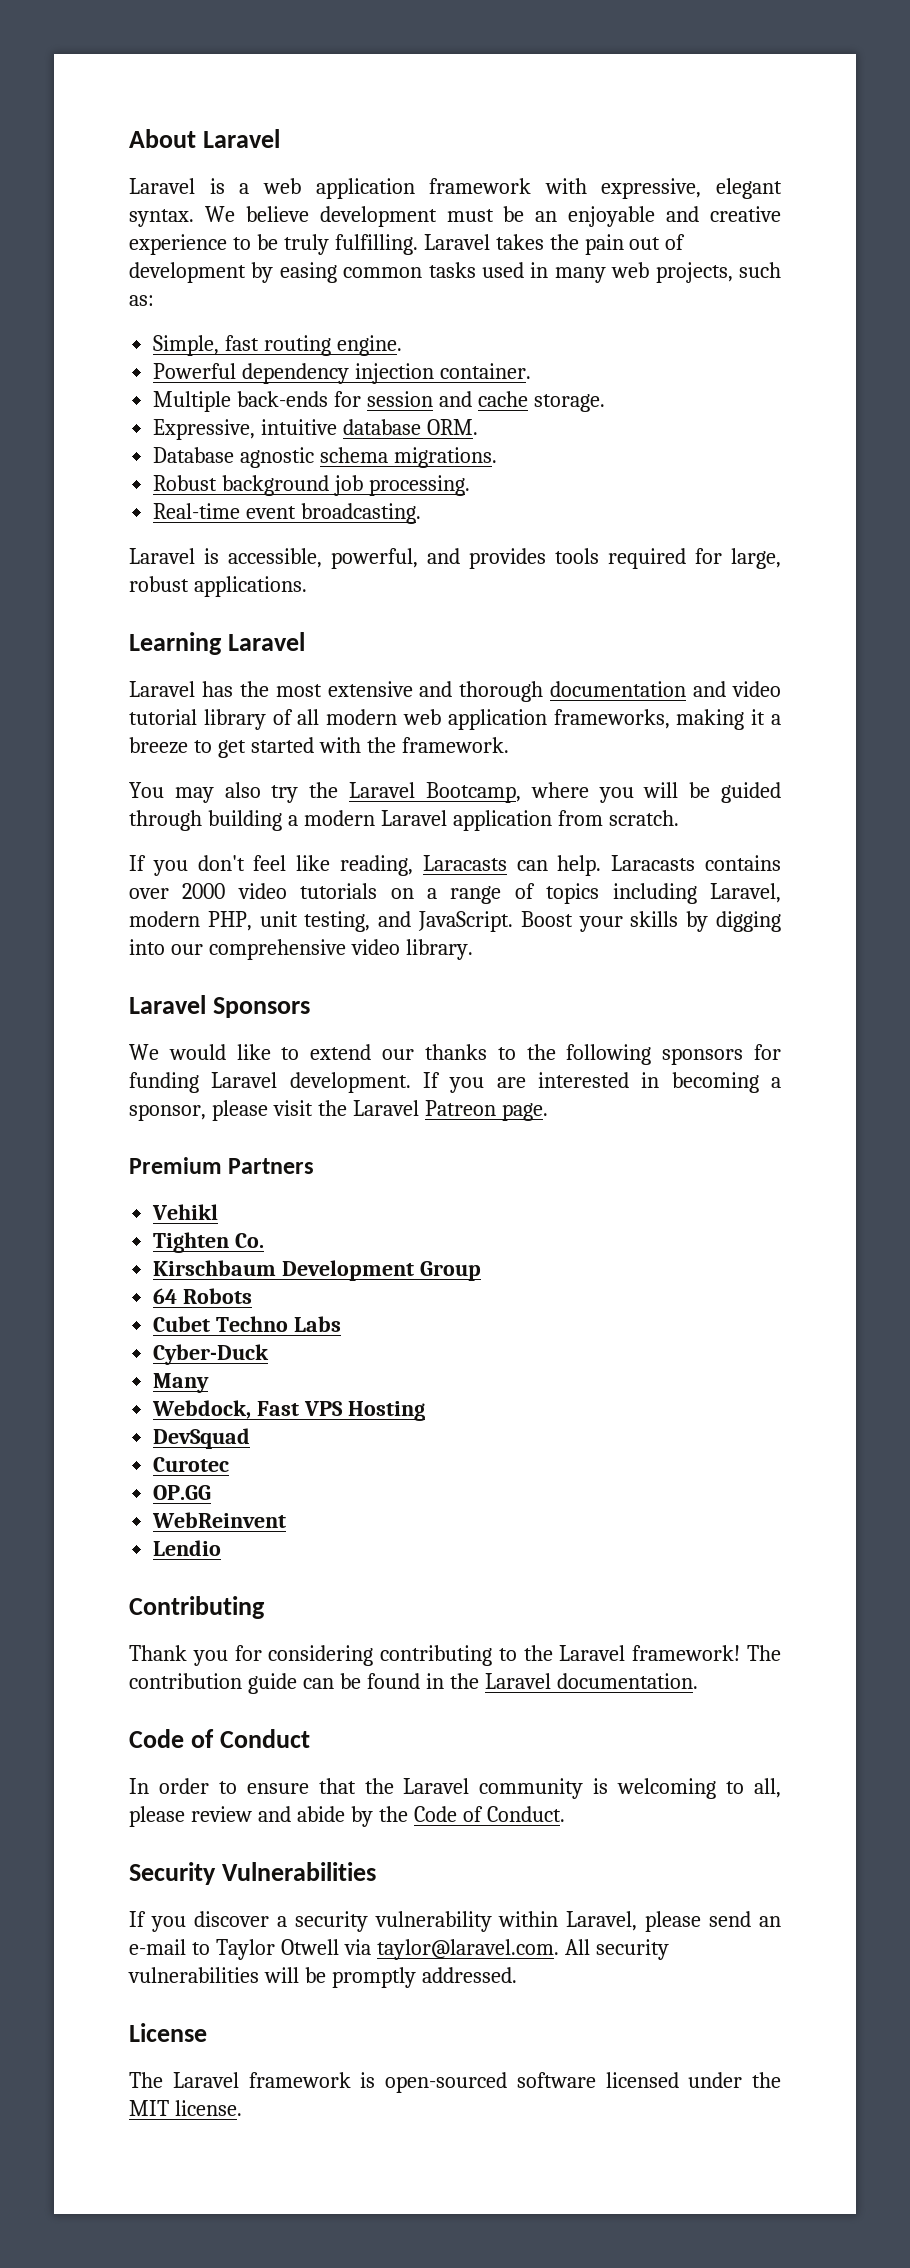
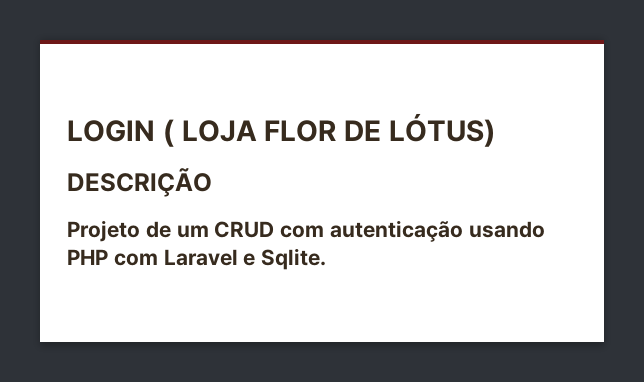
- About Laravel
- Laravel is a web application framework with expressive, elegant syntax. We believe development must be an enjoyable and creative experience to be truly fulfilling. Laravel takes the pain out of development by easing common tasks used in many web projects, such as:
- Simple, fast routing engine.
- Powerful dependency injection container.
- Multiple back-ends for session and cache storage.
- Expressive, intuitive database ORM.
- Database agnostic schema migrations.
- Robust background job processing.
- Real-time event broadcasting.
- Laravel is accessible, powerful, and provides tools required for large, robust applications.
- Learning Laravel
- Laravel has the most extensive and thorough documentation and video tutorial library of all modern web application frameworks, making it a breeze to get started with the framework.
- You may also try the Laravel Bootcamp, where you will be guided through building a modern Laravel application from scratch.
- If you don't feel like reading, Laracasts can help. Laracasts contains over 2000 video tutorials on a range of topics including Laravel, modern PHP, unit testing, and JavaScript. Boost your skills by digging into our comprehensive video library.
- Laravel Sponsors
- We would like to extend our thanks to the following sponsors for funding Laravel development. If you are interested in becoming a sponsor, please visit the Laravel Patreon page.
- Premium Partners
- Vehikl
- Tighten Co.
- Kirschbaum Development Group
- 64 Robots
- Cubet Techno Labs
- Cyber-Duck
- Many
- Webdock, Fast VPS Hosting
- DevSquad
- Curotec
- OP.GG
- WebReinvent
- Lendio
- Contributing
- Thank you for considering contributing to the Laravel framework! The contribution guide can be found in the Laravel documentation.
- Code of Conduct
- In order to ensure that the Laravel community is welcoming to all, please review and abide by the Code of Conduct.
- Security Vulnerabilities
- If you discover a security vulnerability within Laravel, please send an e-mail to Taylor Otwell via taylor@laravel.com. All security vulnerabilities will be promptly addressed.
- License
- The Laravel framework is open-sourced software licensed under the MIT license.
+ LOGIN ( LOJA FLOR DE LÓTUS)
+ DESCRIÇÃO
+ Projeto de um CRUD com autenticação usando PHP com Laravel e Sqlite.

